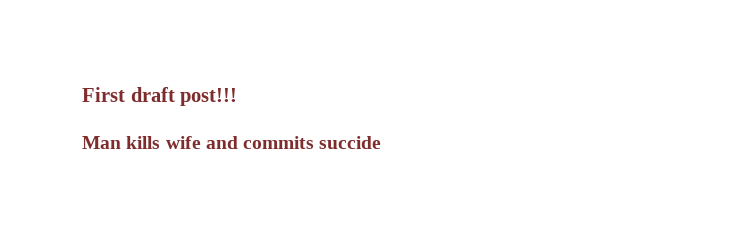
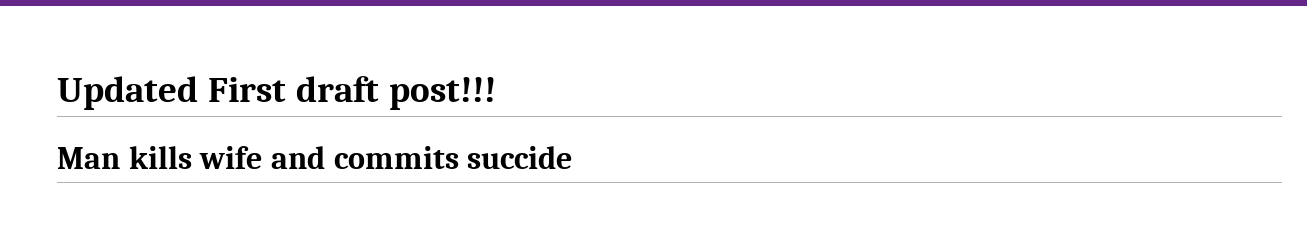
- First draft post!!!
+ Updated First draft post!!!

